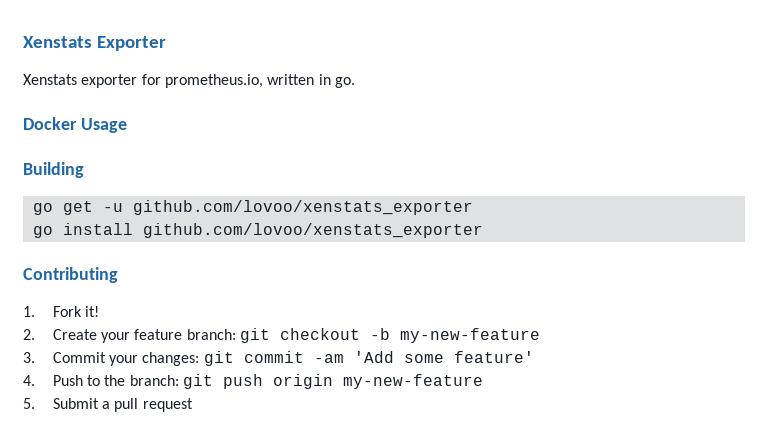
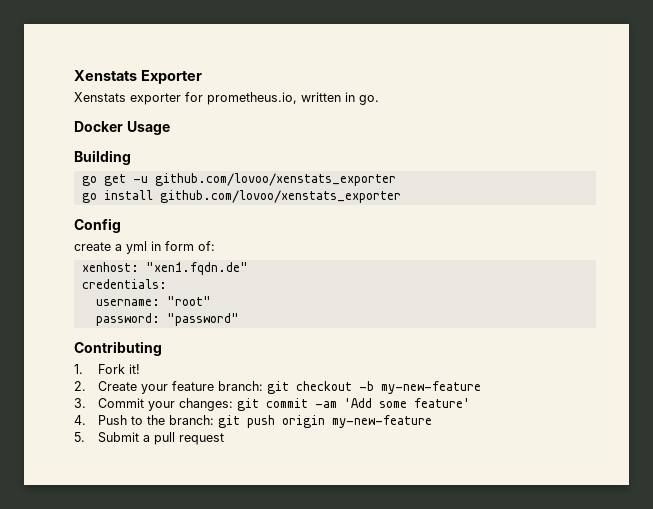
+ Config
+ create a yml in form of:
+ xenhost: "xen1.fqdn.de"
+ credentials:
+ username: "root"
+ password: "password"

